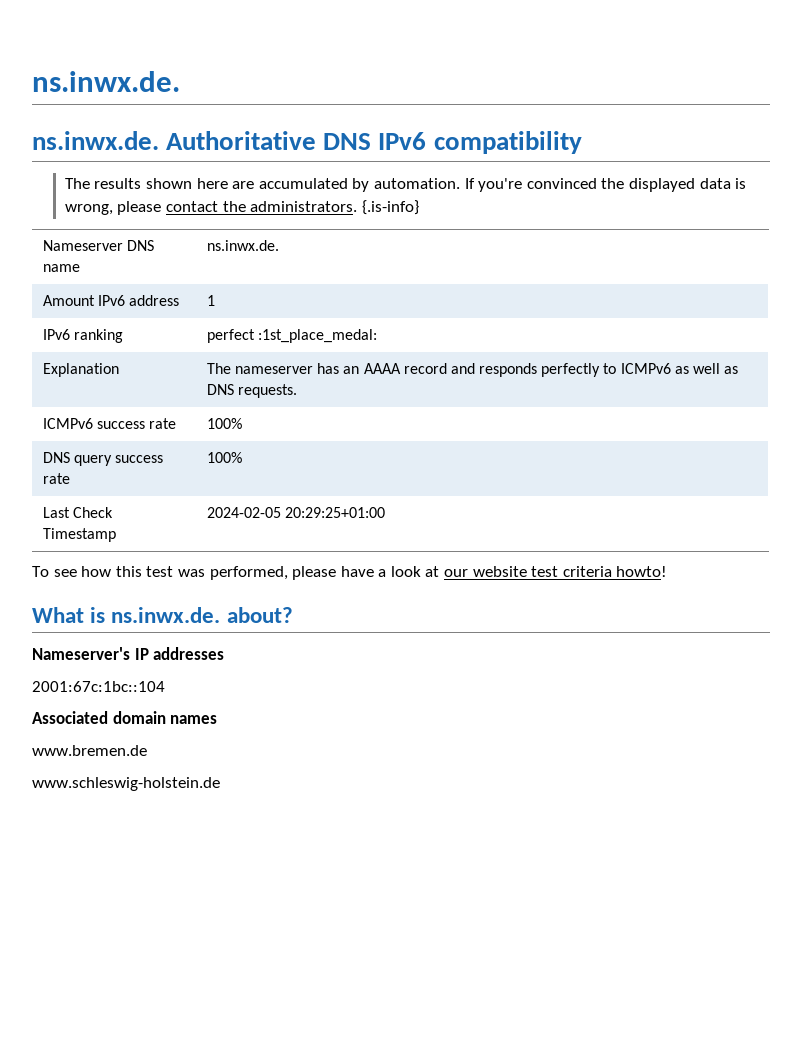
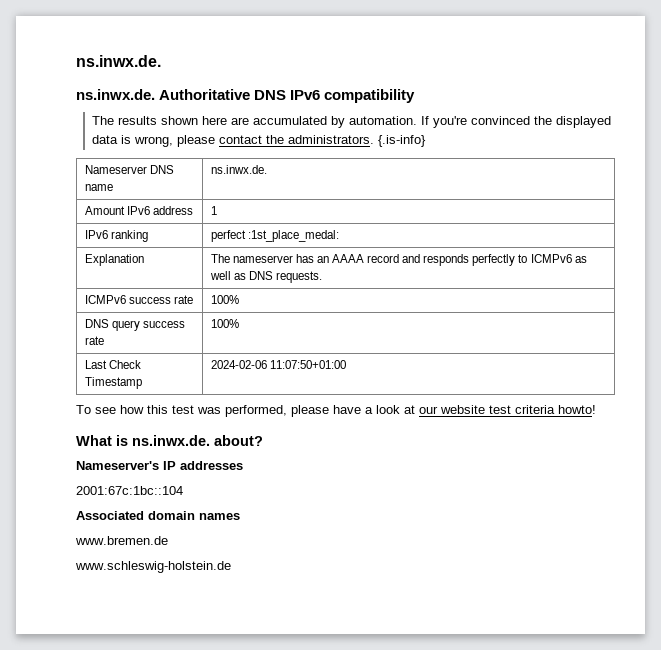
- Last Check Timestamp | 2024-02-05 20:29:25+01:00
+ Last Check Timestamp | 2024-02-06 11:07:50+01:00

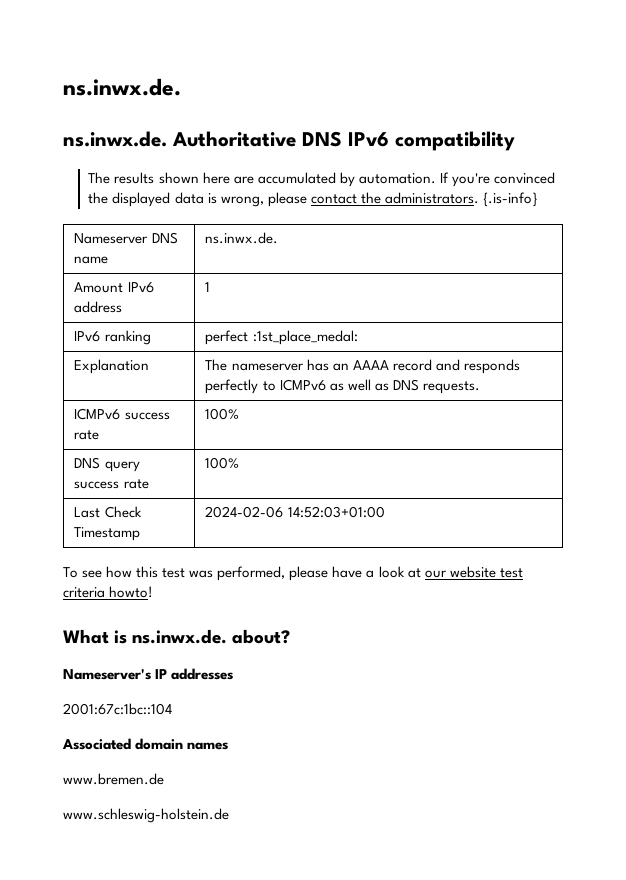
- Last Check Timestamp | 2024-02-06 11:07:50+01:00
+ Last Check Timestamp | 2024-02-06 14:52:03+01:00

